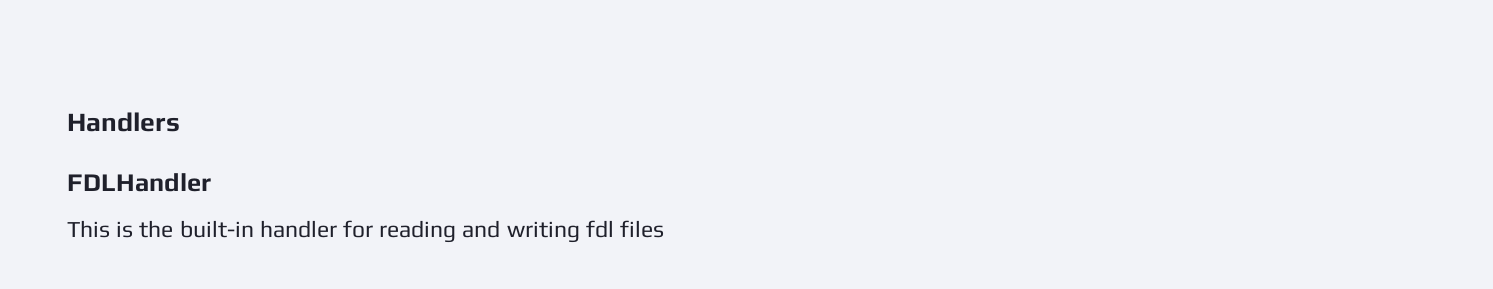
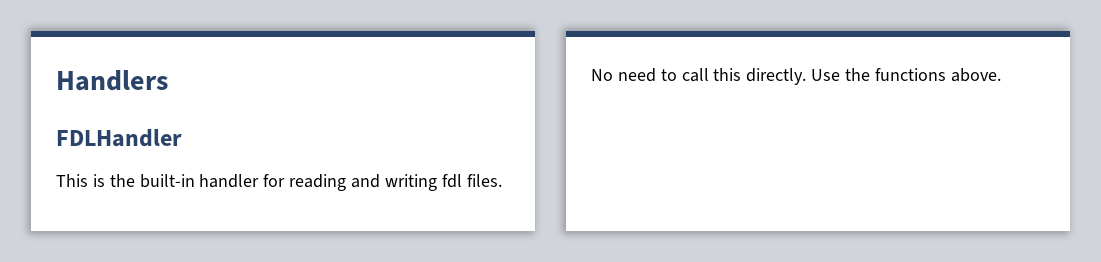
- This is the built-in handler for reading and writing fdl files
+ This is the built-in handler for reading and writing fdl files. No need to call this directly. Use the functions above.

